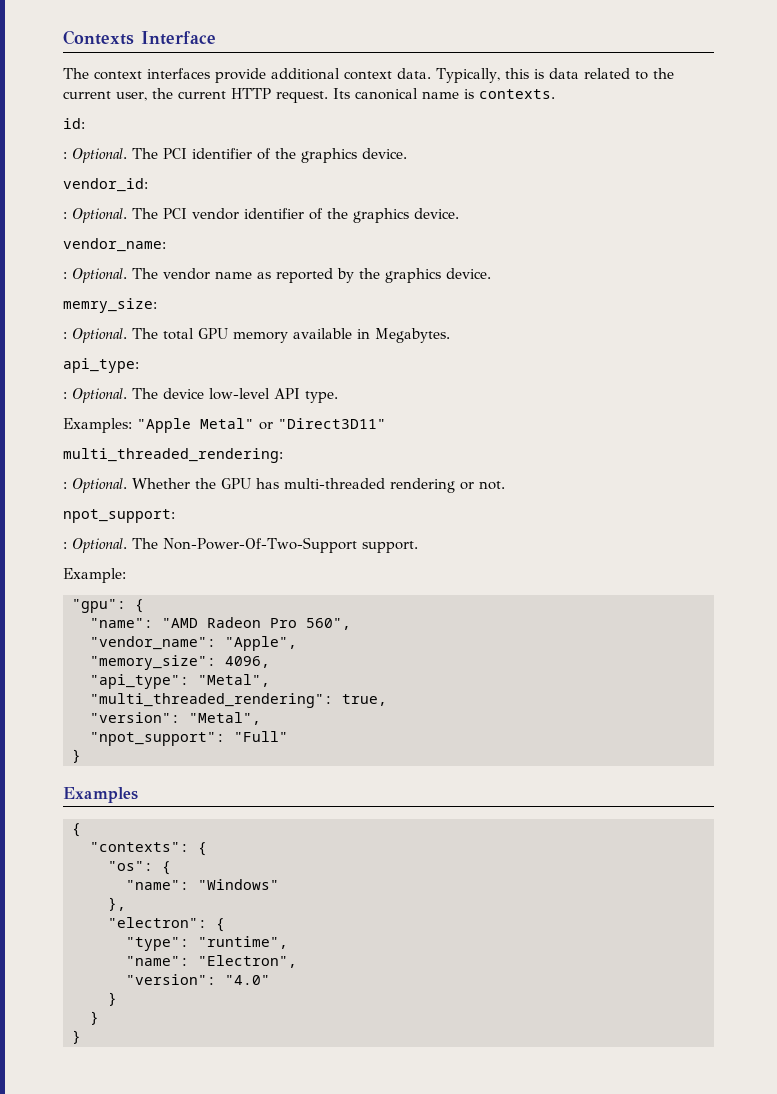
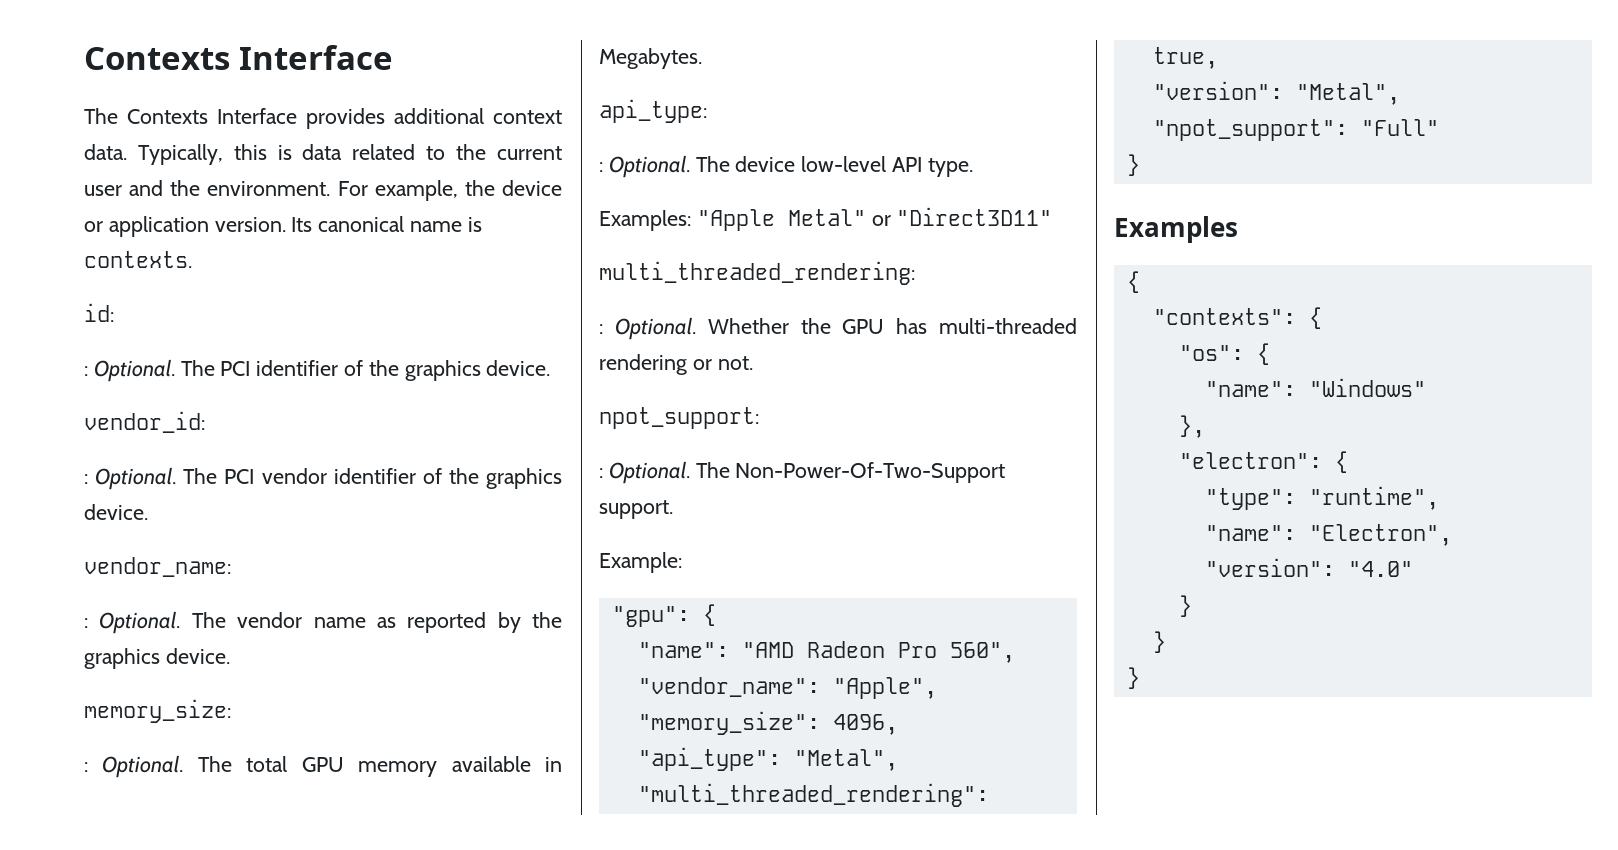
- The context interfaces provide additional context data.
+ The Contexts Interface provides additional context data.
- Typically, this is data related to the current user, the current HTTP request.
+ Typically, this is data related to the current user and the environment. For example, the device or application version.
- memry_size:
+ memory_size:

